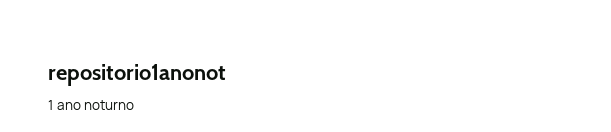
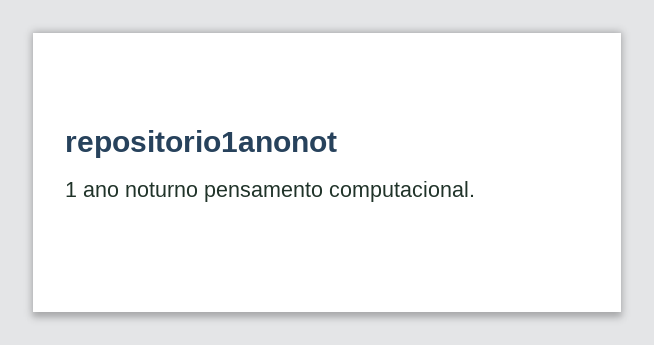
- 1 ano noturno
+ 1 ano noturno pensamento computacional.

